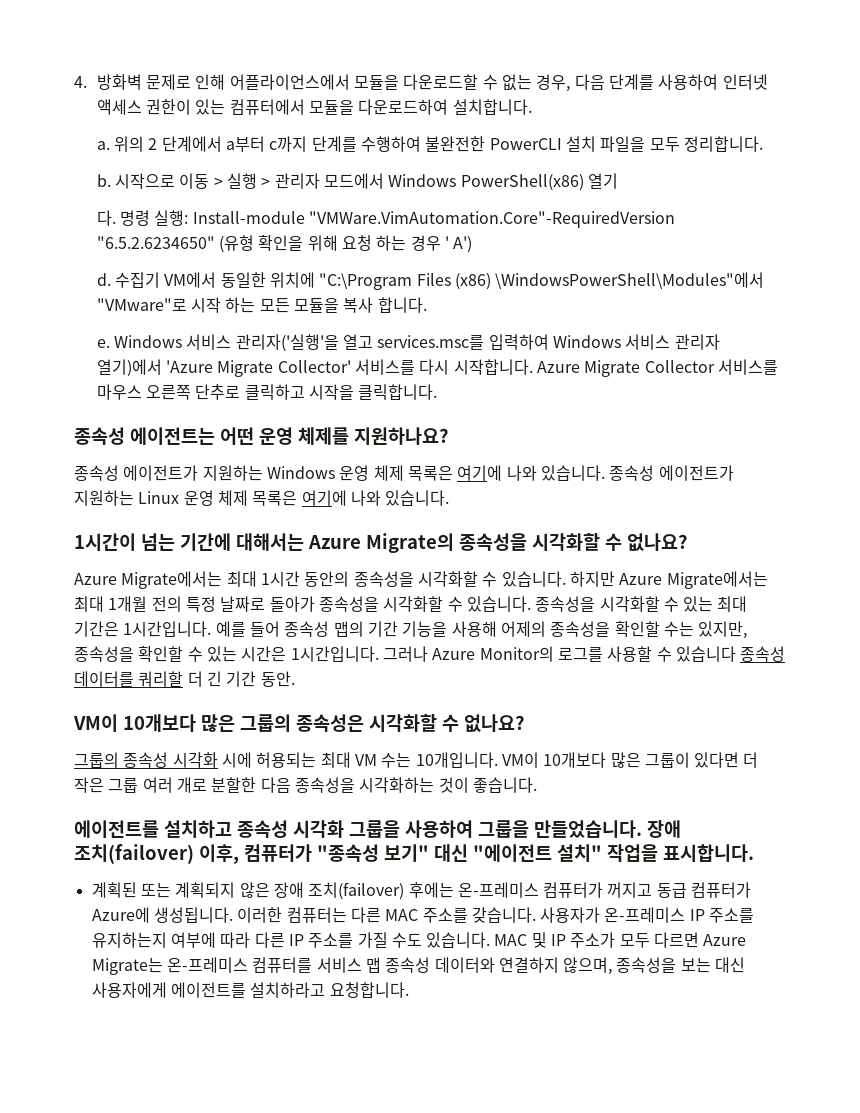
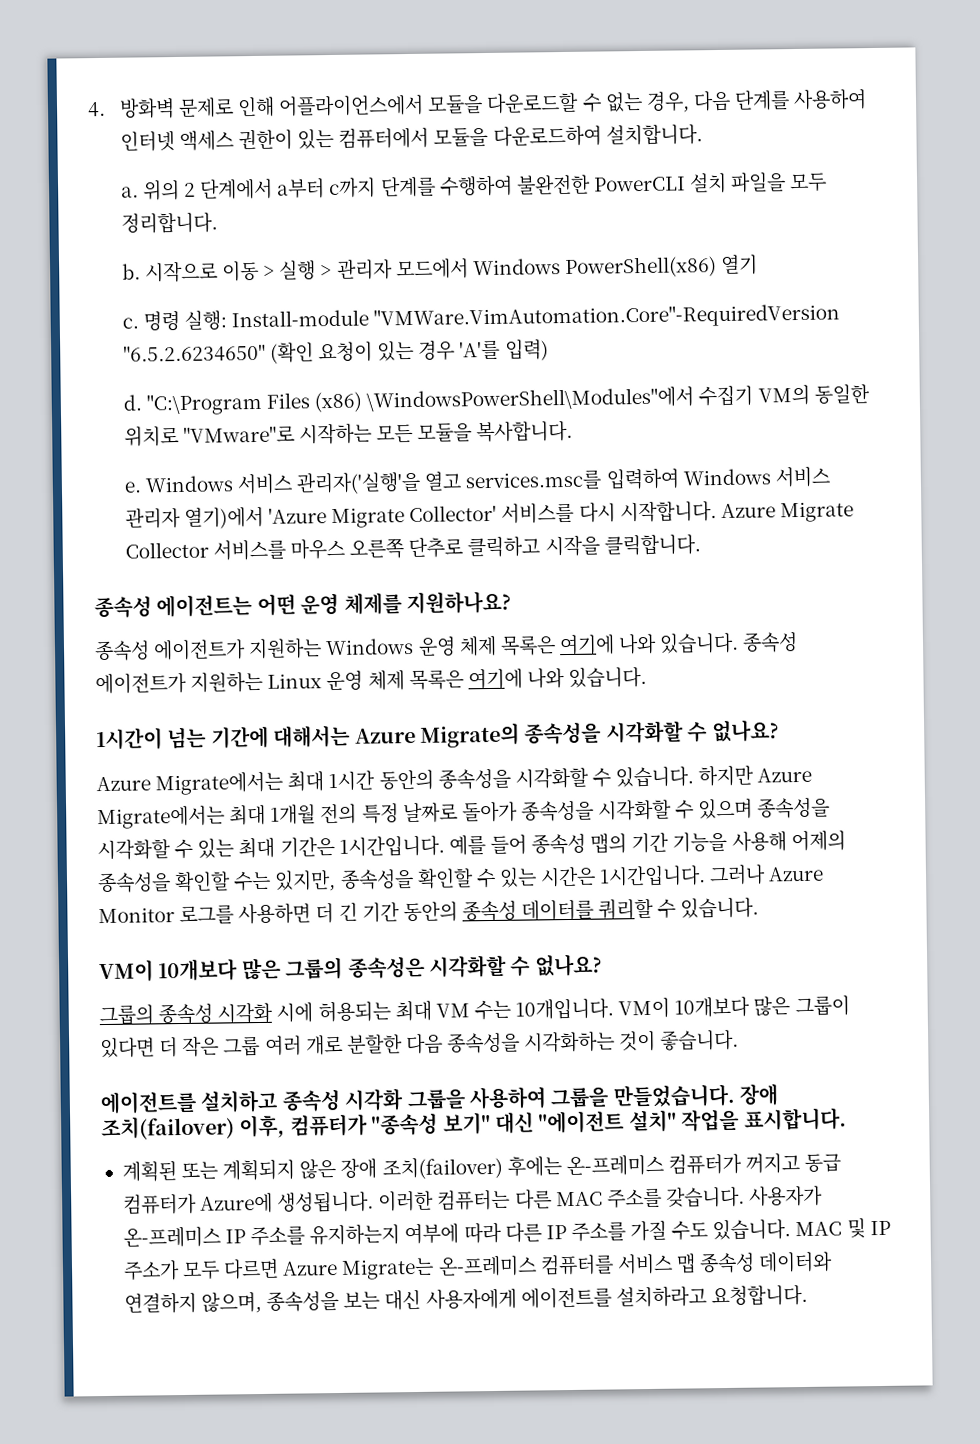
- 다.
+ c.
- 명령 실행: Install-module "VMWare.VimAutomation.Core"-RequiredVersion "6.5.2.6234650" (유형 확인을 위해 요청 하는 경우 ' A')
- d. 수집기 VM에서 동일한 위치에 "C:\Program Files (x86) \WindowsPowerShell\Modules"에서 "VMware"로 시작 하는 모든 모듈을 복사 합니다.
+ 명령 실행: Install-module "VMWare.VimAutomation.Core"-RequiredVersion "6.5.2.6234650" (확인 요청이 있는 경우 'A'를 입력)
+ d. "C:\Program Files (x86) \WindowsPowerShell\Modules"에서 수집기 VM의 동일한 위치로 "VMware"로 시작하는 모든 모듈을 복사합니다.
- 하지만 Azure Migrate에서는 최대 1개월 전의 특정 날짜로 돌아가 종속성을 시각화할 수 있습니다. 종속성을 시각화할 수 있는 최대 기간은 1시간입니다.
+ 하지만 Azure Migrate에서는 최대 1개월 전의 특정 날짜로 돌아가 종속성을 시각화할 수 있으며 종속성을 시각화할 수 있는 최대 기간은 1시간입니다.
- 그러나 Azure Monitor의 로그를 사용할 수 있습니다 종속성 데이터를 쿼리할 더 긴 기간 동안.
+ 그러나 Azure Monitor 로그를 사용하면 더 긴 기간 동안의 종속성 데이터를 쿼리할 수 있습니다.

